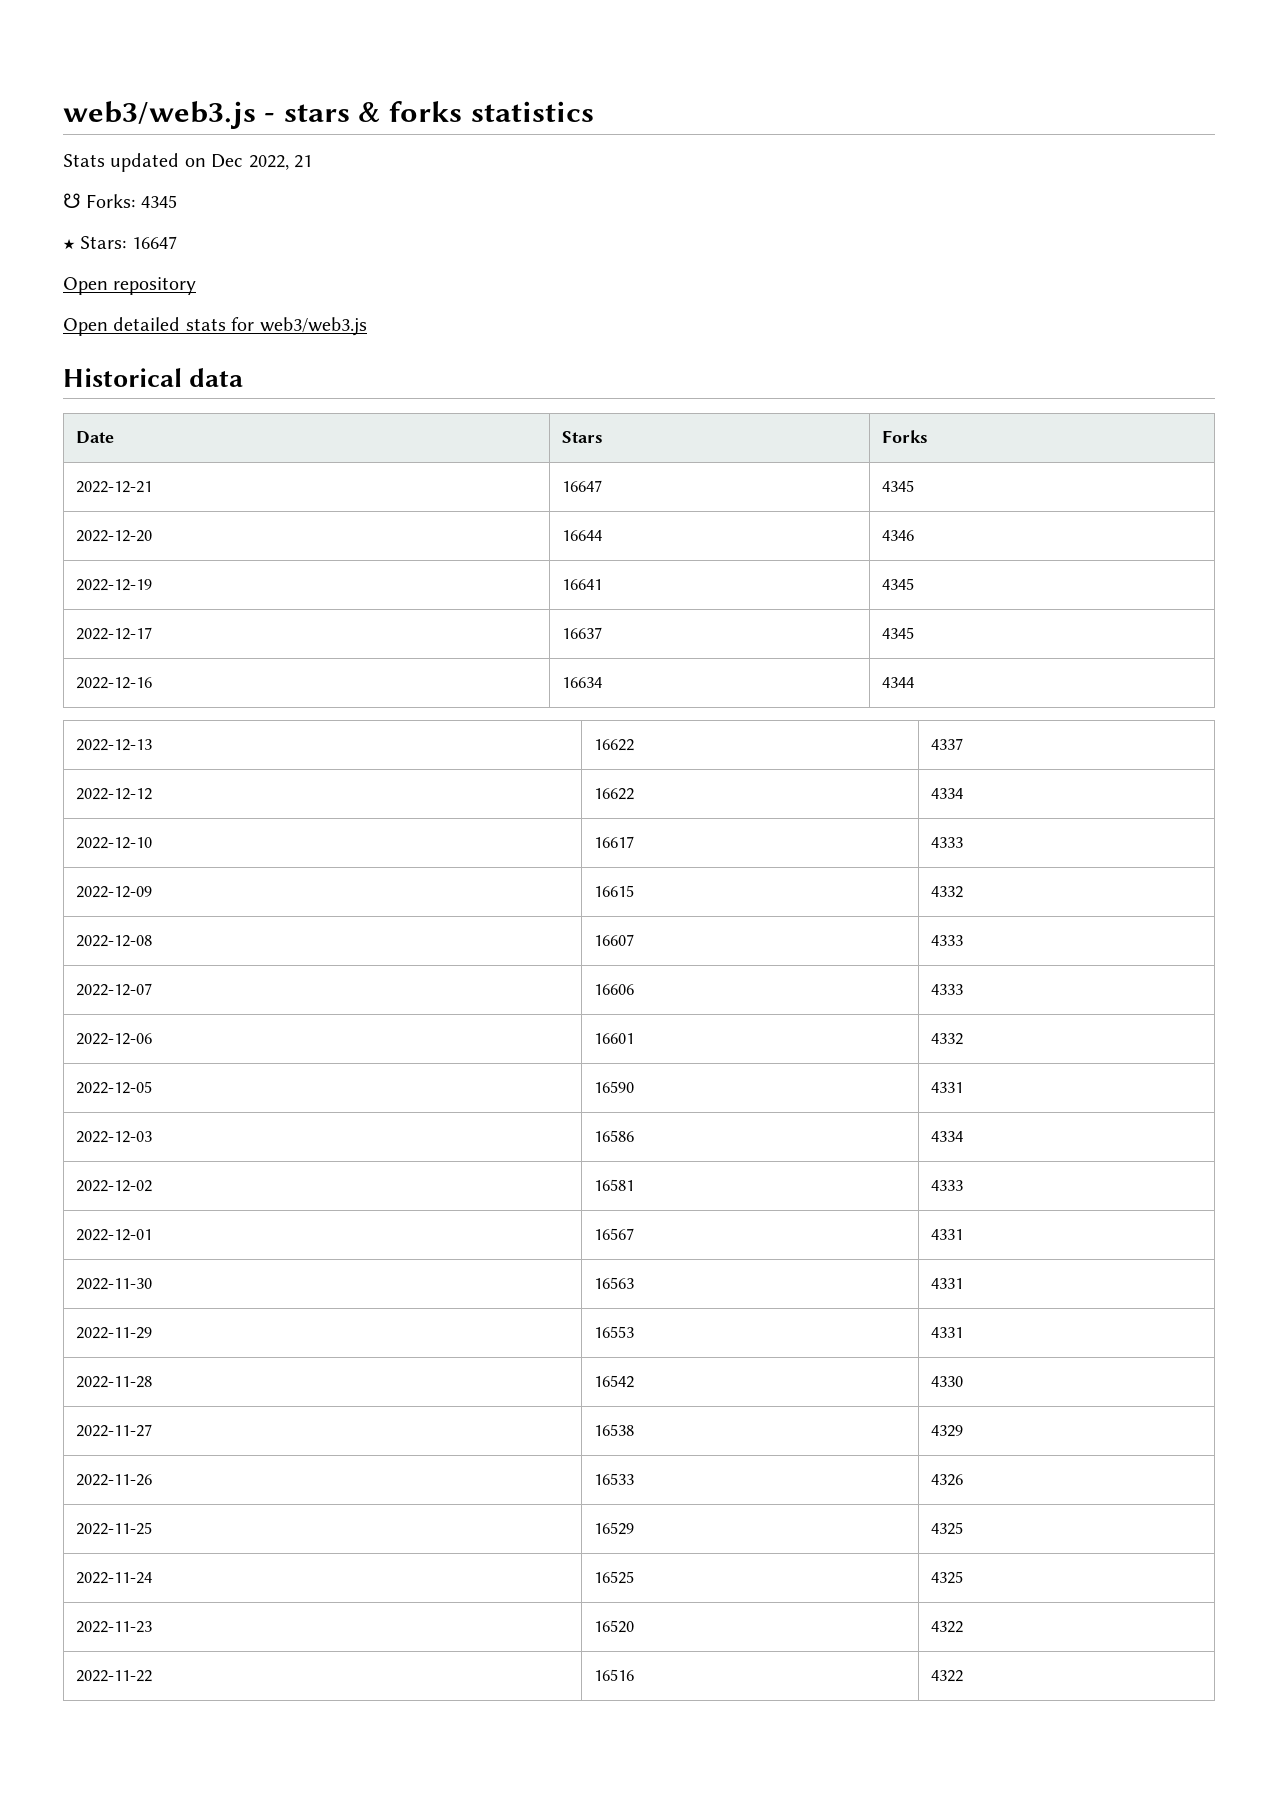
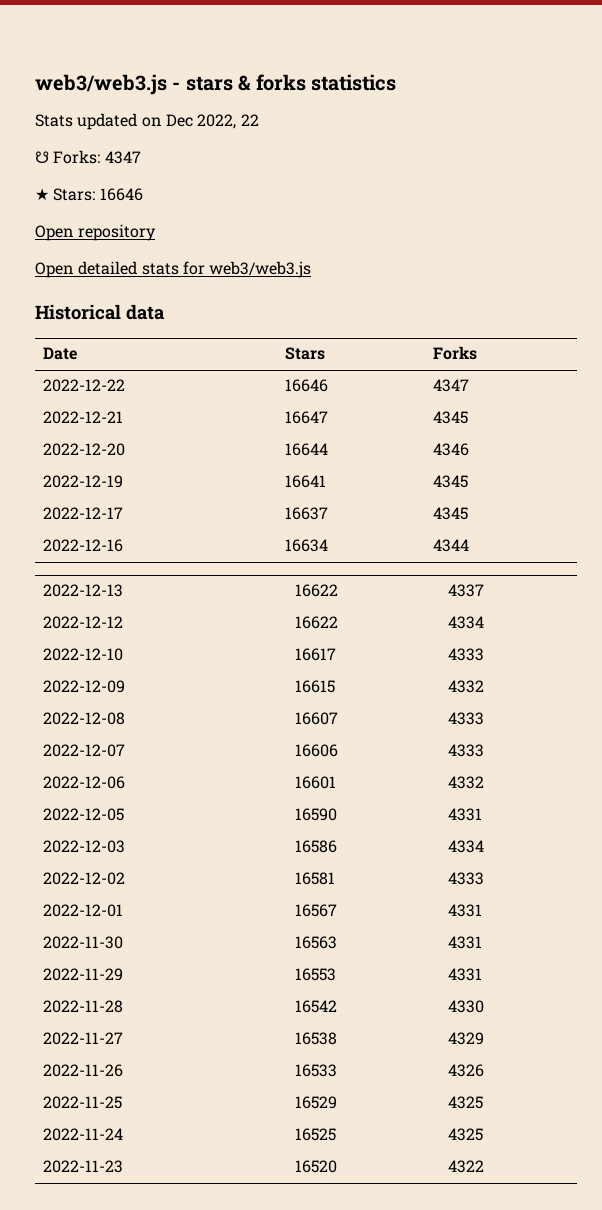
- Stats updated on Dec 2022, 21
+ Stats updated on Dec 2022, 22
- ☋ Forks: 4345
+ ☋ Forks: 4347
- ★ Stars: 16647
+ ★ Stars: 16646
+ 2022-12-22 | 16646 | 4347
- 2022-11-22 | 16516 | 4322

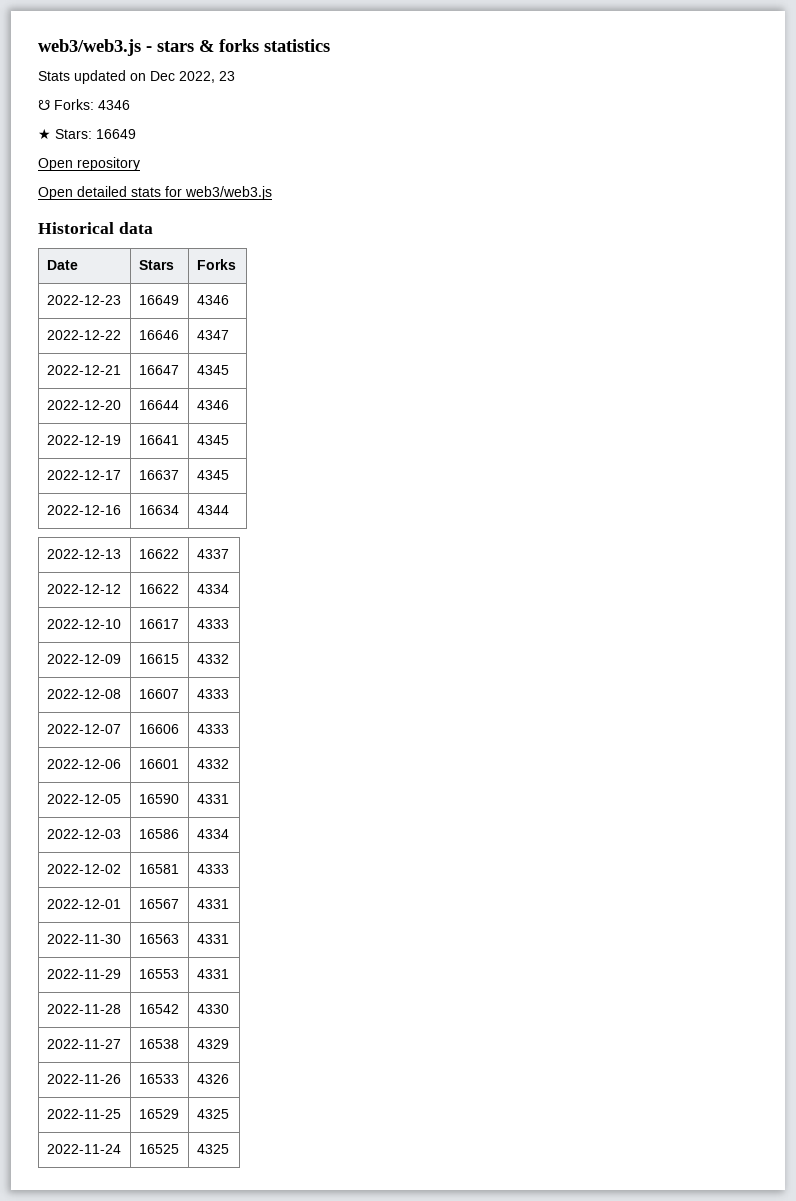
- Stats updated on Dec 2022, 22
+ Stats updated on Dec 2022, 23
- ☋ Forks: 4347
+ ☋ Forks: 4346
- ★ Stars: 16646
+ ★ Stars: 16649
+ 2022-12-23 | 16649 | 4346
- 2022-11-23 | 16520 | 4322

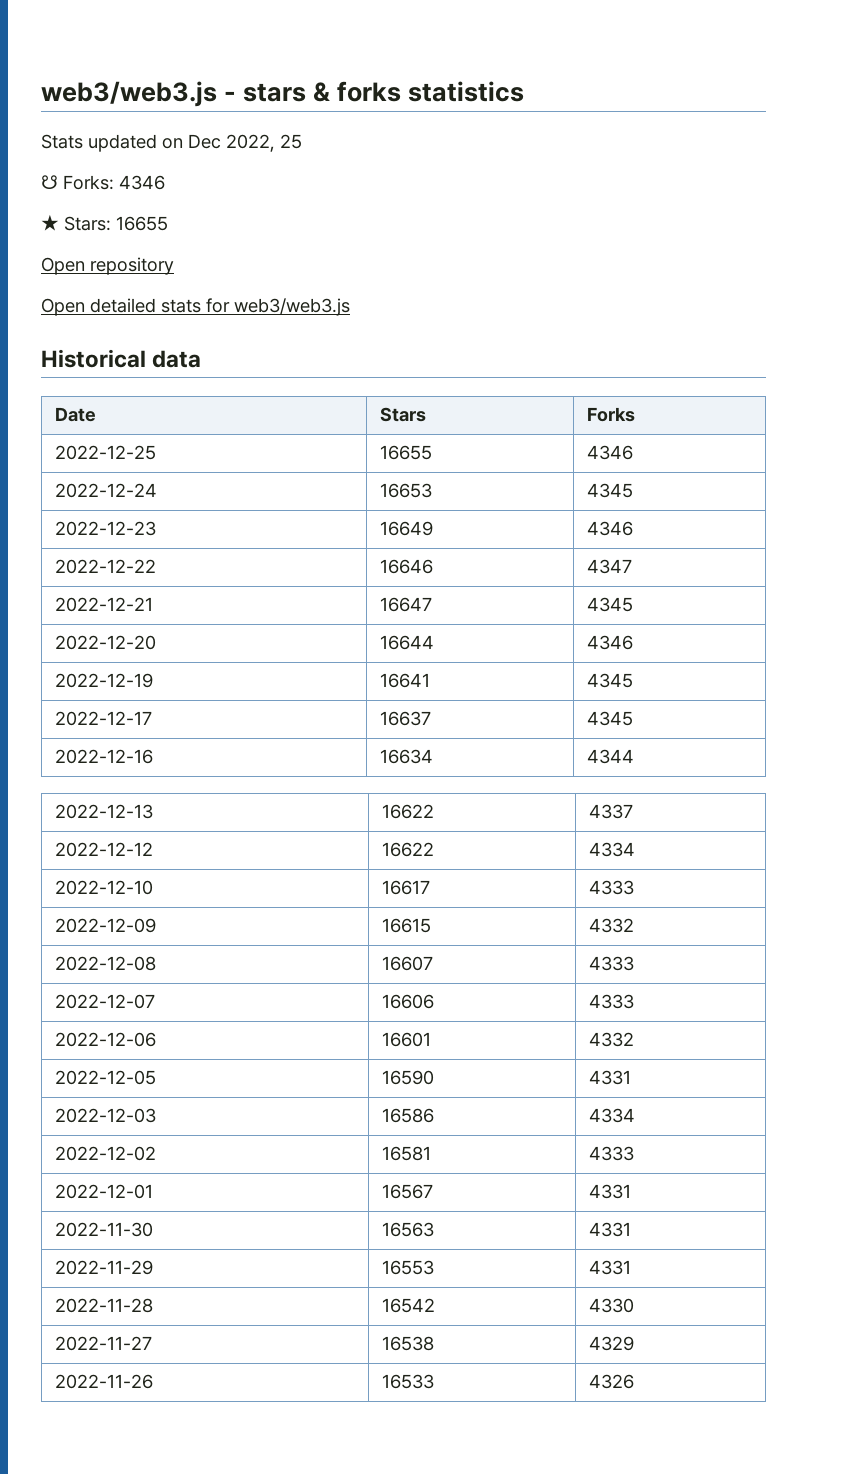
- Stats updated on Dec 2022, 23
+ Stats updated on Dec 2022, 25
- ★ Stars: 16649
+ ★ Stars: 16655
+ 2022-12-25 | 16655 | 4346
+ 2022-12-24 | 16653 | 4345
- 2022-11-25 | 16529 | 4325
- 2022-11-24 | 16525 | 4325

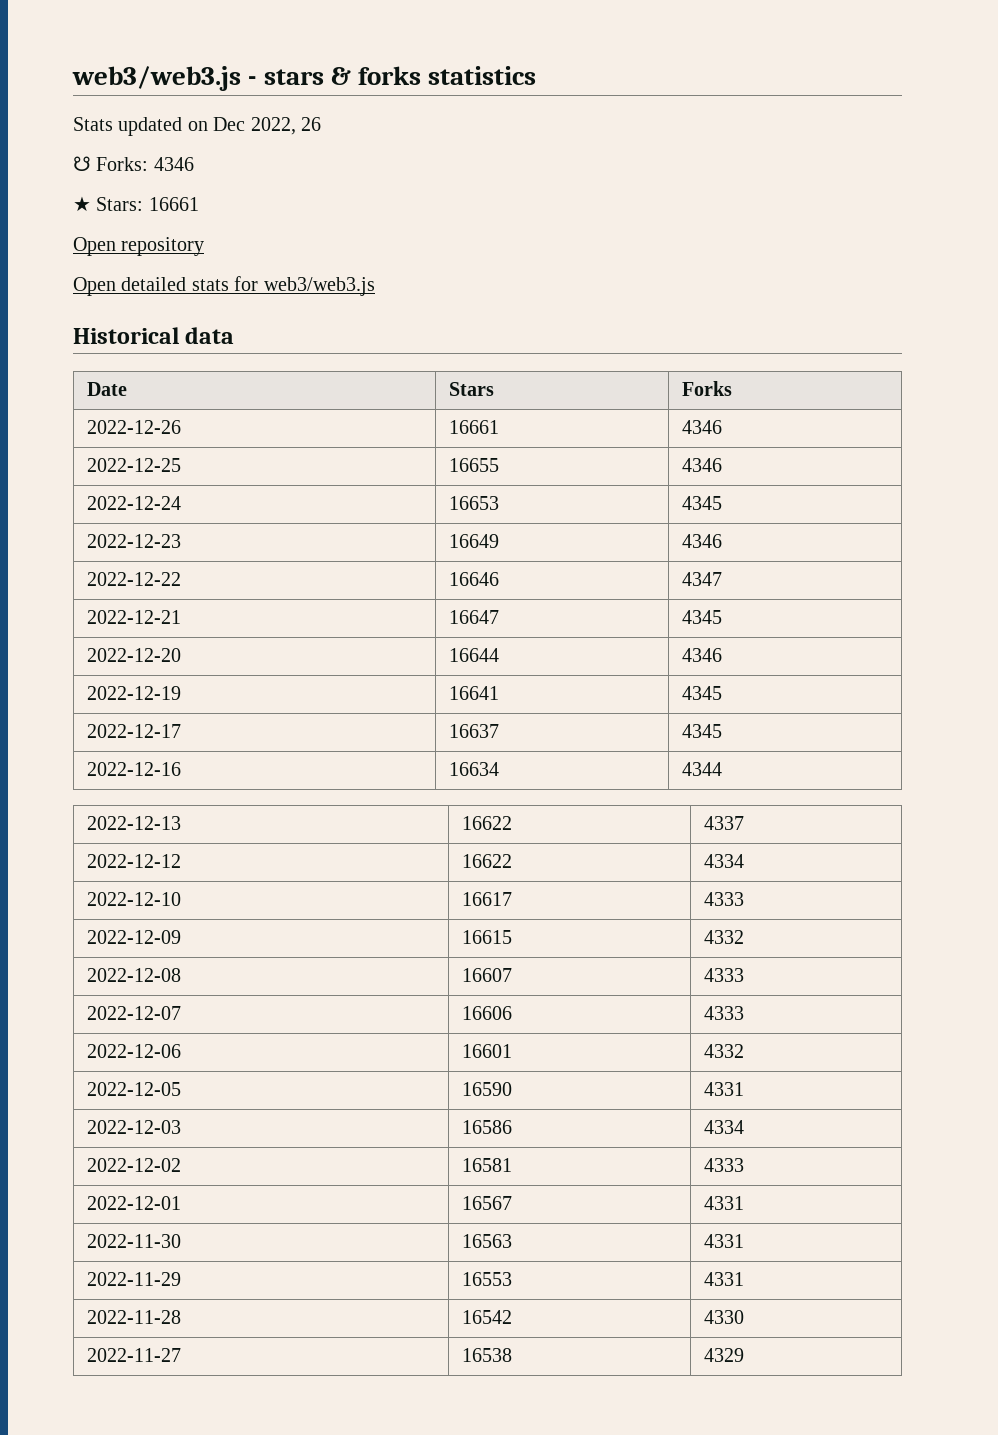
- Stats updated on Dec 2022, 25
+ Stats updated on Dec 2022, 26
- ★ Stars: 16655
+ ★ Stars: 16661
+ 2022-12-26 | 16661 | 4346
- 2022-11-26 | 16533 | 4326

